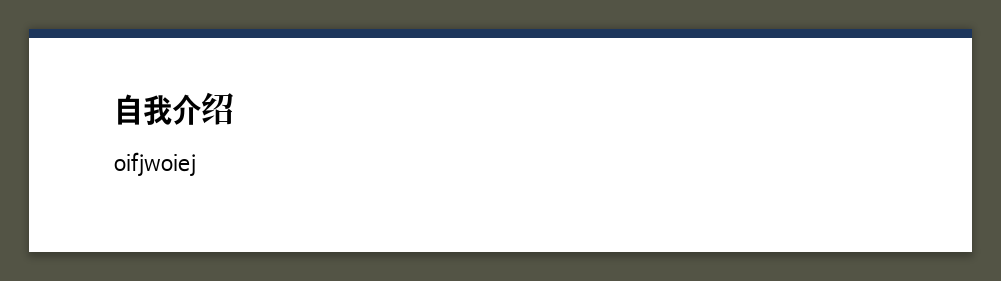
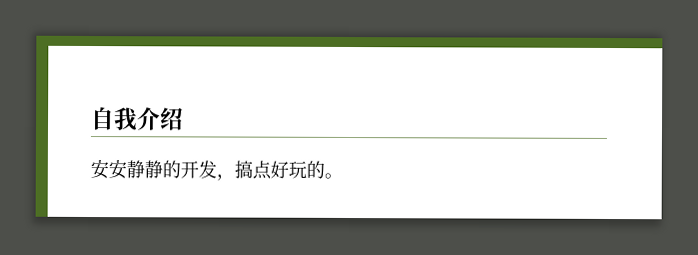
- oifjwoiej
+ 安安静静的开发，搞点好玩的。

